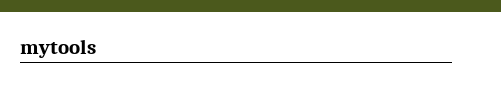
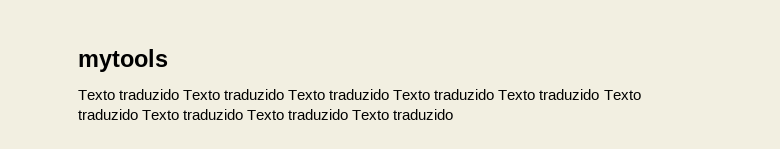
+ Texto traduzido Texto traduzido Texto traduzido Texto traduzido Texto traduzido Texto traduzido Texto traduzido Texto traduzido Texto traduzido

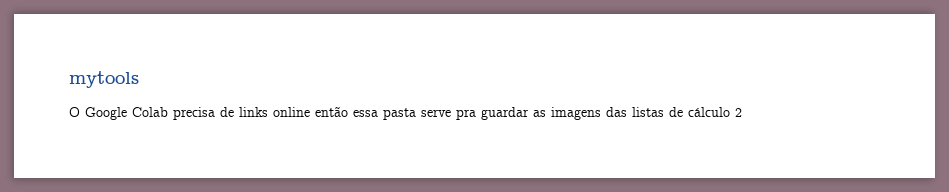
- Texto traduzido Texto traduzido Texto traduzido Texto traduzido Texto traduzido Texto traduzido Texto traduzido Texto traduzido Texto traduzido
+ O Google Colab precisa de links online então essa pasta serve pra guardar as imagens das listas de cálculo 2

